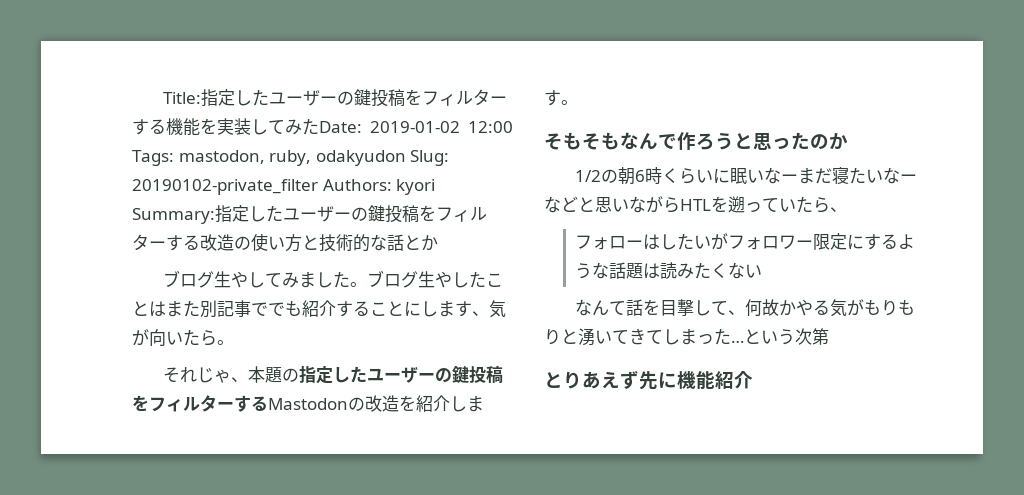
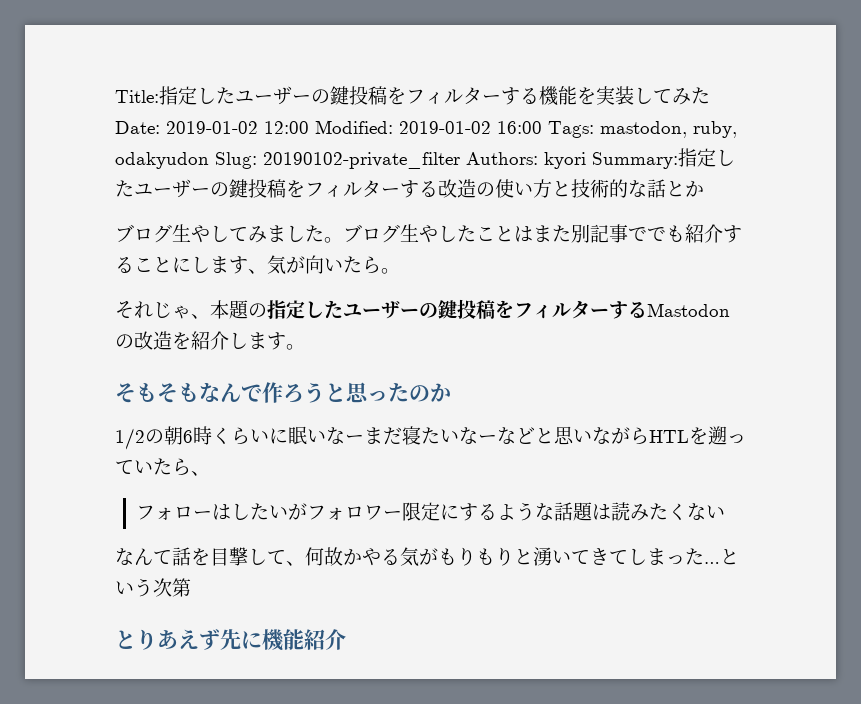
- Title:指定したユーザーの鍵投稿をフィルターする機能を実装してみたDate: 2019-01-02 12:00 Tags: mastodon, ruby, odakyudon Slug: 20190102-private_filter Authors: kyori Summary:指定したユーザーの鍵投稿をフィルターする改造の使い方と技術的な話とか
+ Title:指定したユーザーの鍵投稿をフィルターする機能を実装してみたDate: 2019-01-02 12:00 Modified: 2019-01-02 16:00 Tags: mastodon, ruby, odakyudon Slug: 20190102-private_filter Authors: kyori Summary:指定したユーザーの鍵投稿をフィルターする改造の使い方と技術的な話とか

